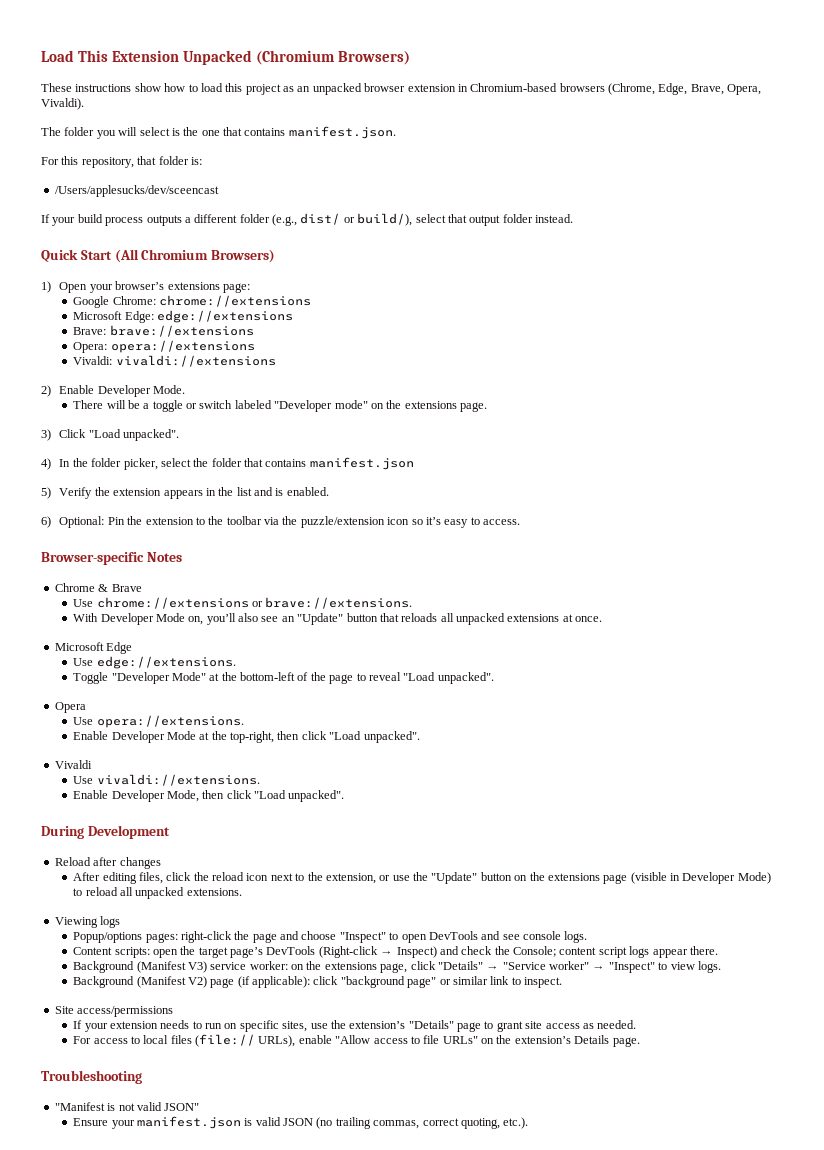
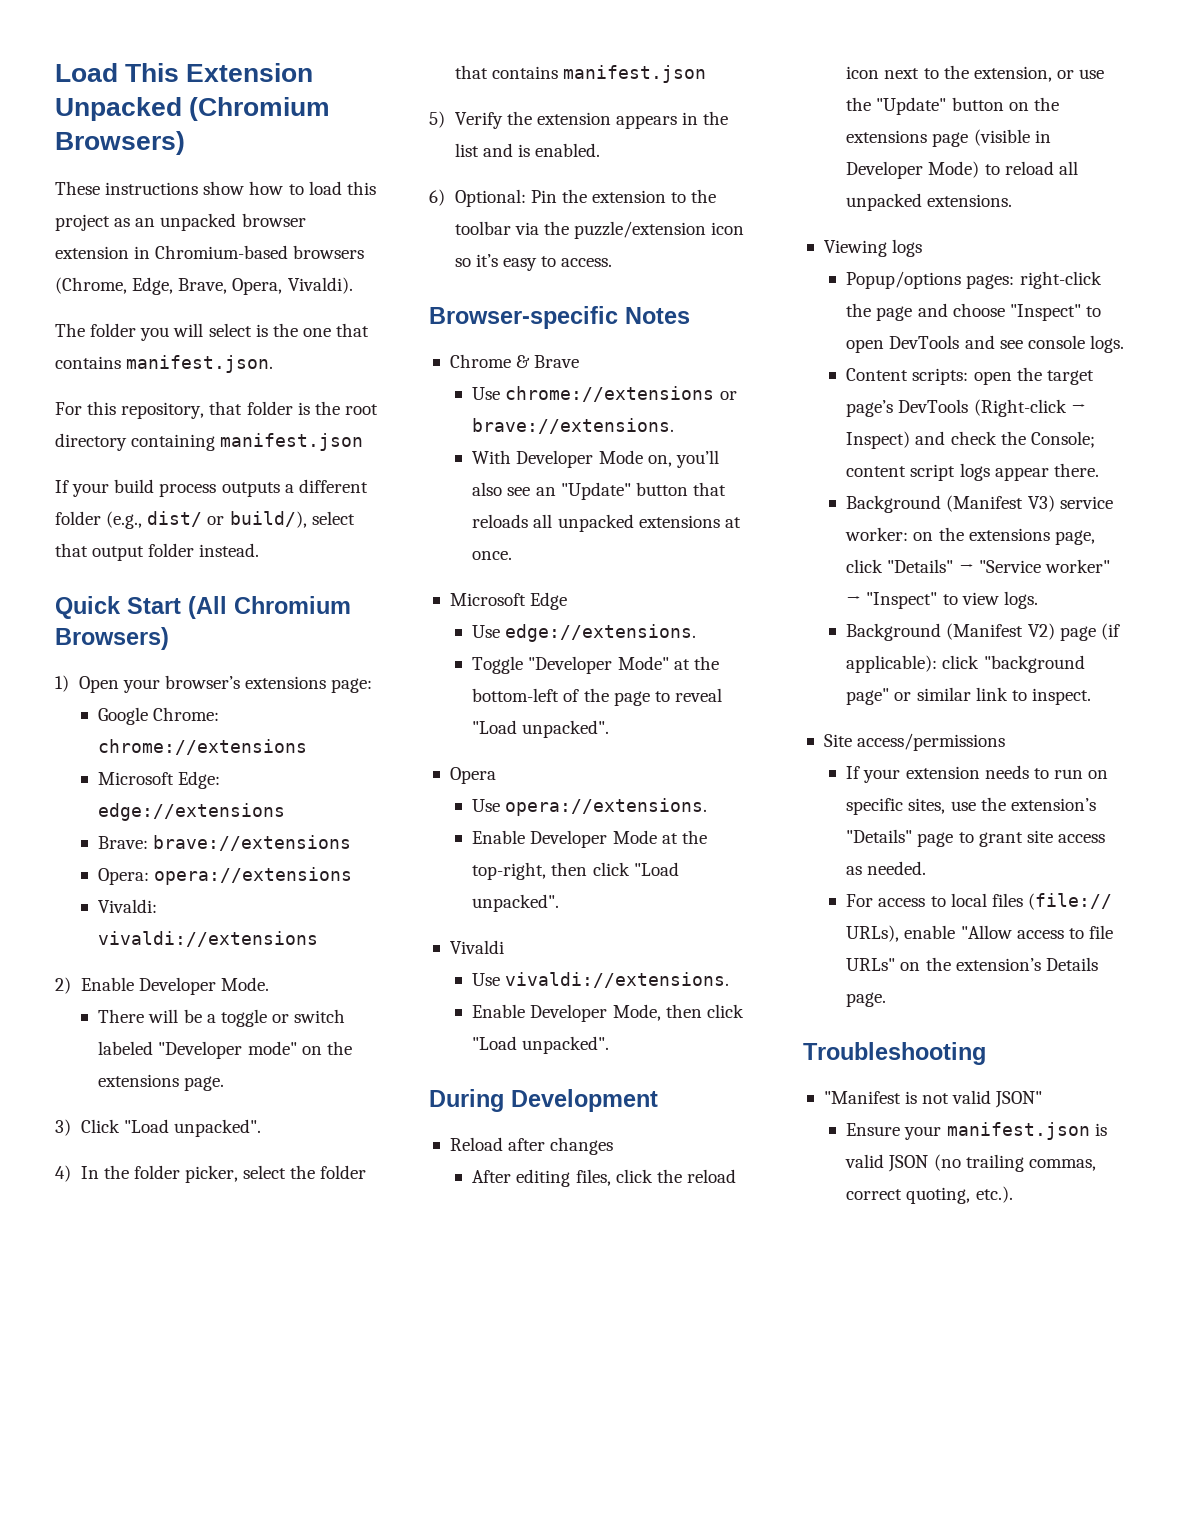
- For this repository, that folder is:
- /Users/applesucks/dev/sceencast
+ For this repository, that folder is the root directory containing manifest.json

